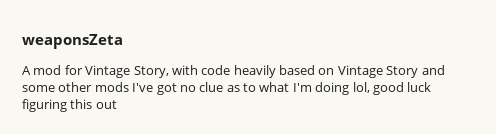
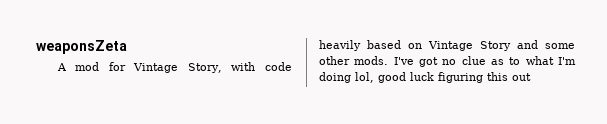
- A mod for Vintage Story, with code heavily based on Vintage Story and some other mods I've got no clue as to what I'm doing lol, good luck figuring this out
+ A mod for Vintage Story, with code heavily based on Vintage Story and some other mods. I've got no clue as to what I'm doing lol, good luck figuring this out

